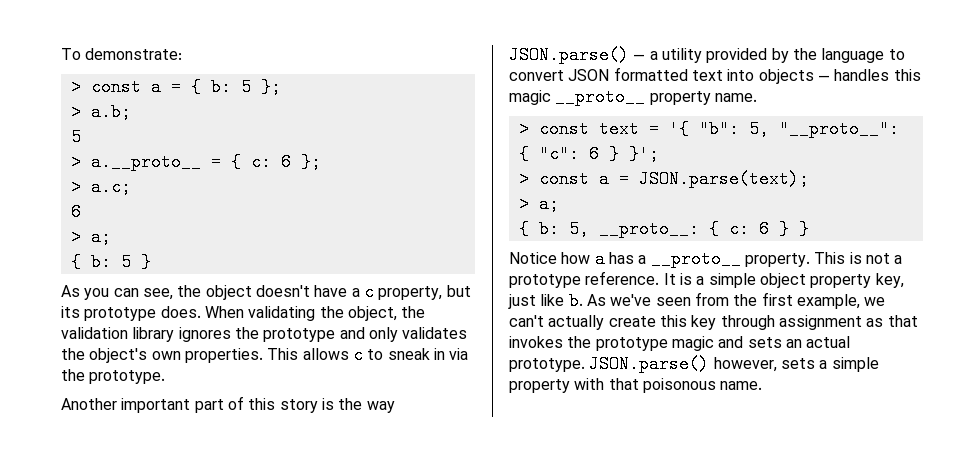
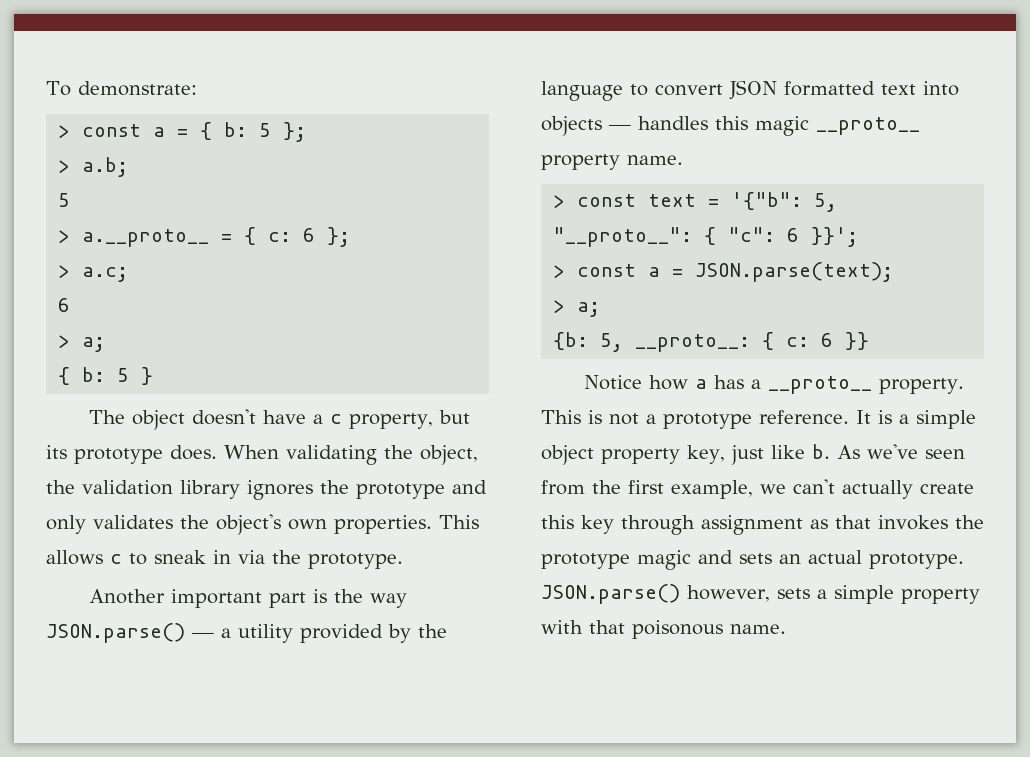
- As you can see, the object doesn't have a c property, but its prototype does.
+ The object doesn't have a c property, but its prototype does.
- Another important part of this story is the way JSON.parse() — a utility provided by the language to convert JSON formatted text into objects — handles this magic __proto__ property name.
+ Another important part is the way JSON.parse() — a utility provided by the language to convert JSON formatted text into objects — handles this magic __proto__ property name.
- > const text = '{ "b": 5, "__proto__": { "c": 6 } }';
+ > const text = '{"b": 5, "__proto__": { "c": 6 }}';
- { b: 5, __proto__: { c: 6 } }
+ {b: 5, __proto__: { c: 6 }}

